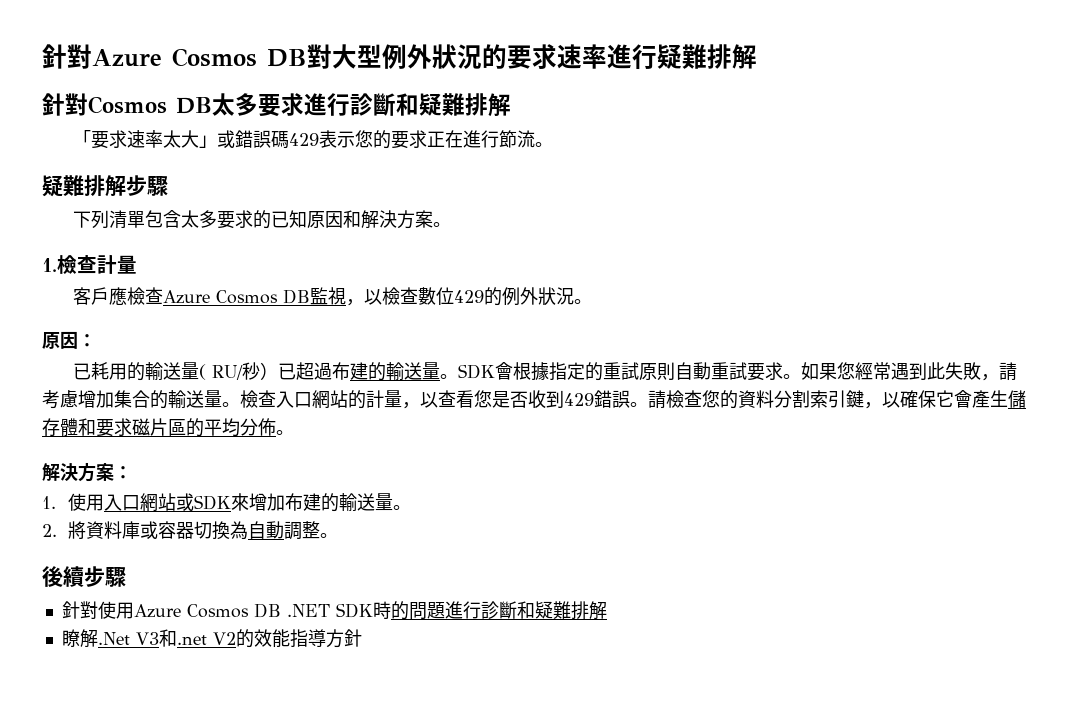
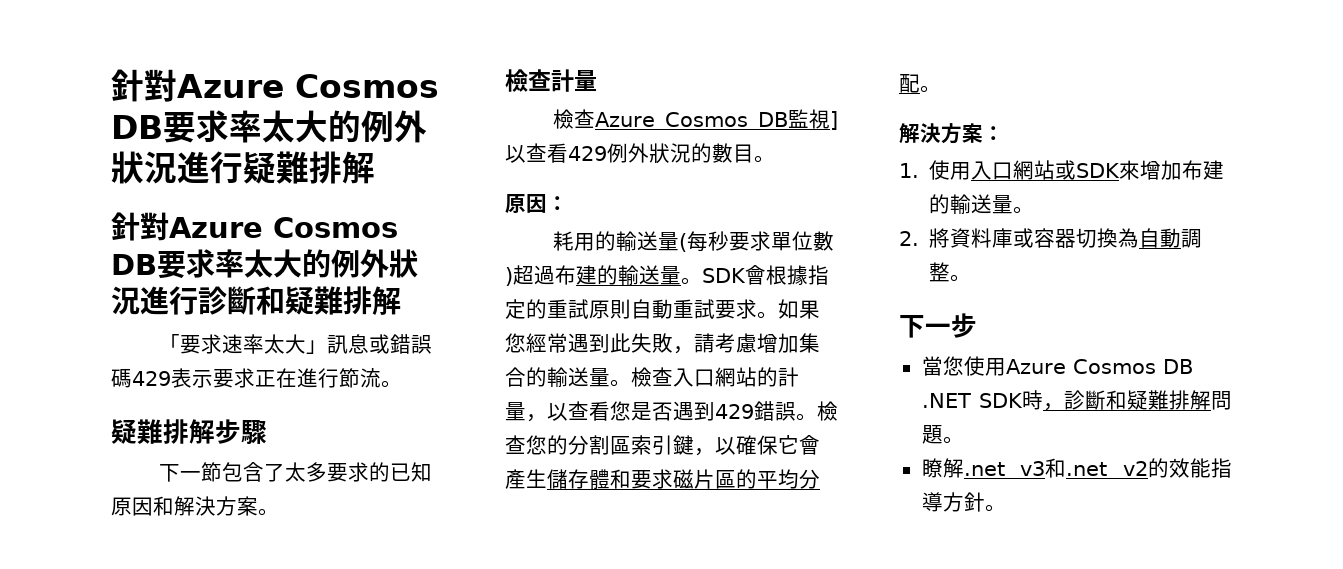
- 針對Azure Cosmos DB對大型例外狀況的要求速率進行疑難排解
+ 針對Azure Cosmos DB要求率太大的例外狀況進行疑難排解
- 針對Cosmos DB太多要求進行診斷和疑難排解
+ 針對Azure Cosmos DB要求率太大的例外狀況進行診斷和疑難排解
- 「要求速率太大」或錯誤碼429表示您的要求正在進行節流。
+ 「要求速率太大」訊息或錯誤碼429表示要求正在進行節流。
- 下列清單包含太多要求的已知原因和解決方案。
+ 下一節包含了太多要求的已知原因和解決方案。
- 1.檢查計量
+ 檢查計量
- 客戶應檢查Azure Cosmos DB監視，以檢查數位429的例外狀況。
+ 檢查Azure Cosmos DB監視]以查看429例外狀況的數目。
- 已耗用的輸送量( RU/秒）已超過布建的輸送量。
+ 耗用的輸送量(每秒要求單位數)超過布建的輸送量。
- 檢查入口網站的計量，以查看您是否收到429錯誤。
+ 檢查入口網站的計量，以查看您是否遇到429錯誤。
- 請檢查您的資料分割索引鍵，以確保它會產生儲存體和要求磁片區的平均分佈。
+ 檢查您的分割區索引鍵，以確保它會產生儲存體和要求磁片區的平均分配。
- 後續步驟
- 針對使用Azure Cosmos DB .NET SDK時的問題進行診斷和疑難排解
+ 下一步
+ 當您使用Azure Cosmos DB .NET SDK時，診斷和疑難排解問題。
- 瞭解.Net V3和.net V2的效能指導方針
+ 瞭解.net v3和.net v2的效能指導方針。

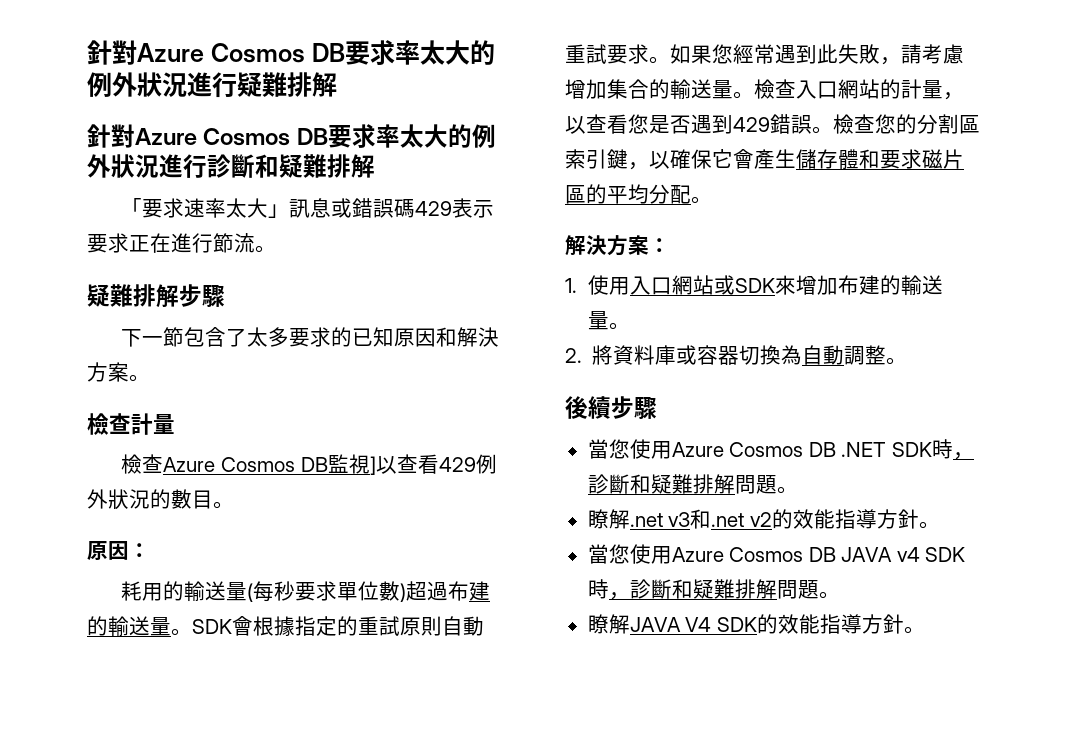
- 下一步
+ 後續步驟
+ 當您使用Azure Cosmos DB JAVA v4 SDK時，診斷和疑難排解問題。
+ 瞭解JAVA V4 SDK的效能指導方針。

